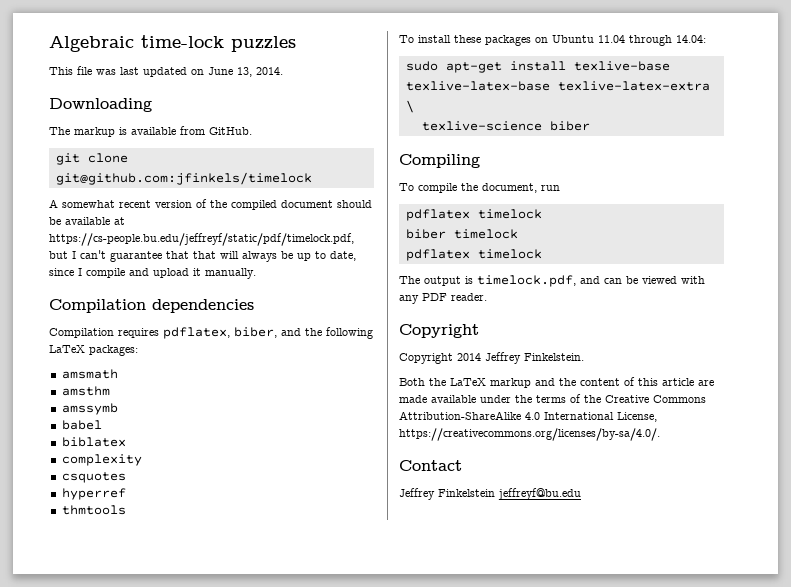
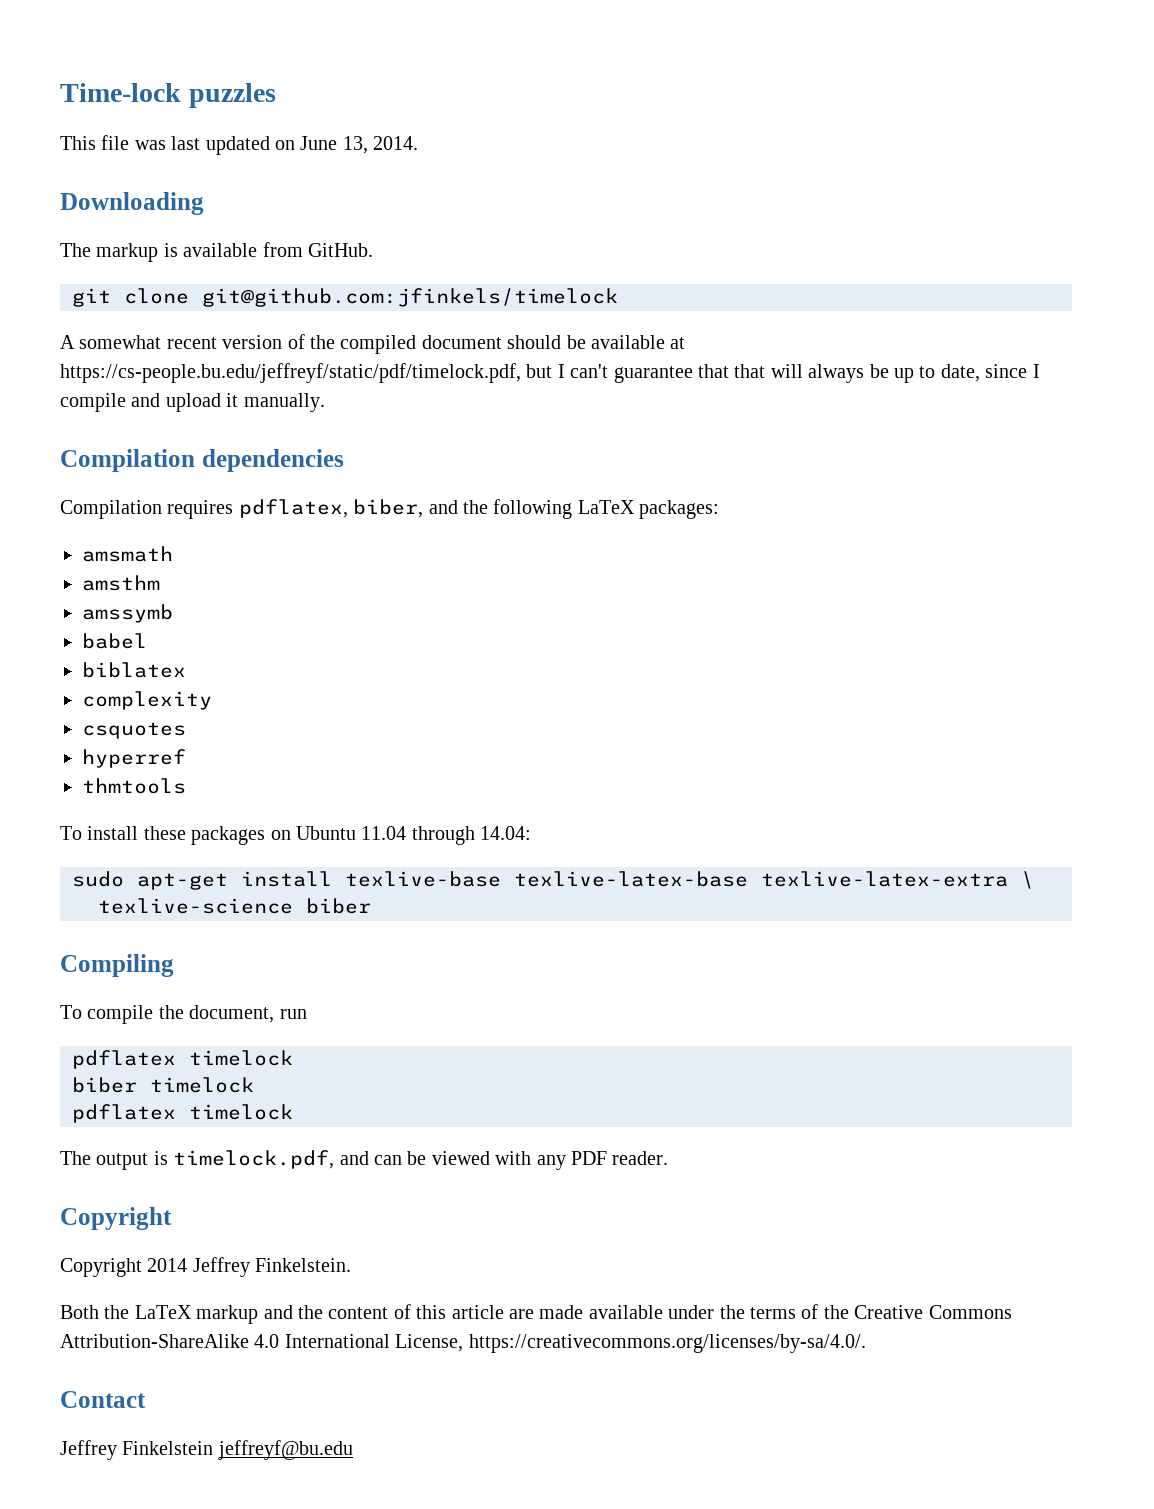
- Algebraic time-lock puzzles
+ Time-lock puzzles

